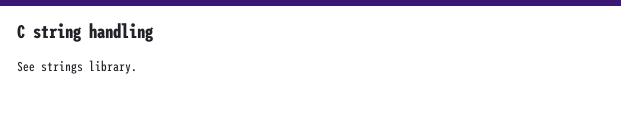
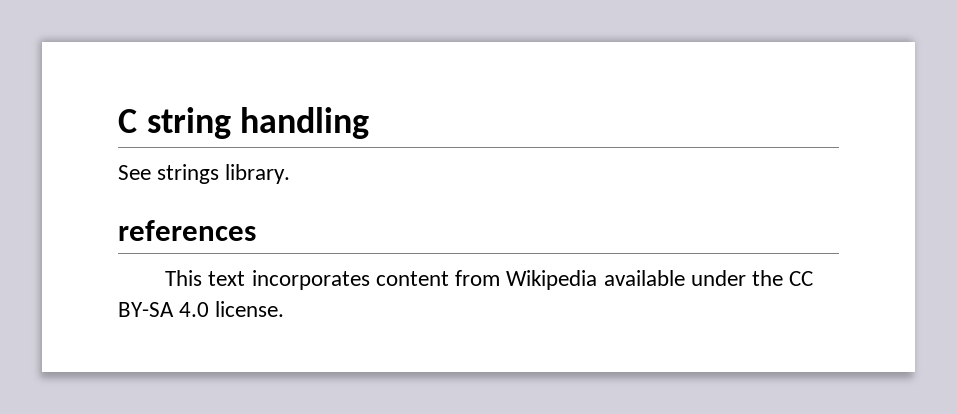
+ references
+ This text incorporates content from Wikipedia available under the CC BY-SA 4.0 license.

